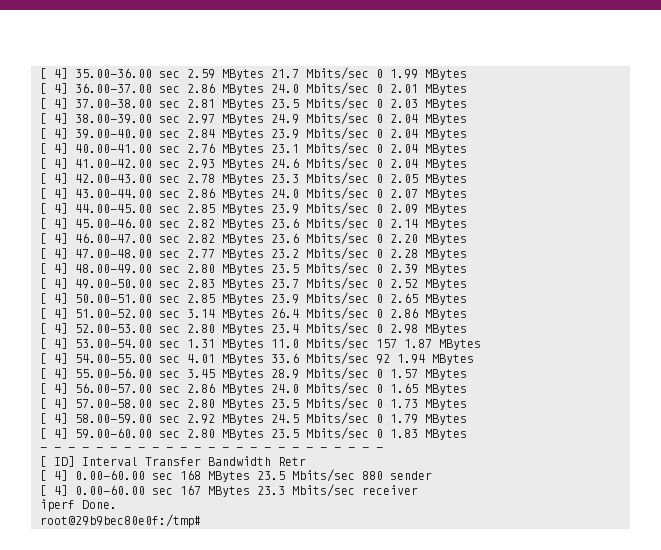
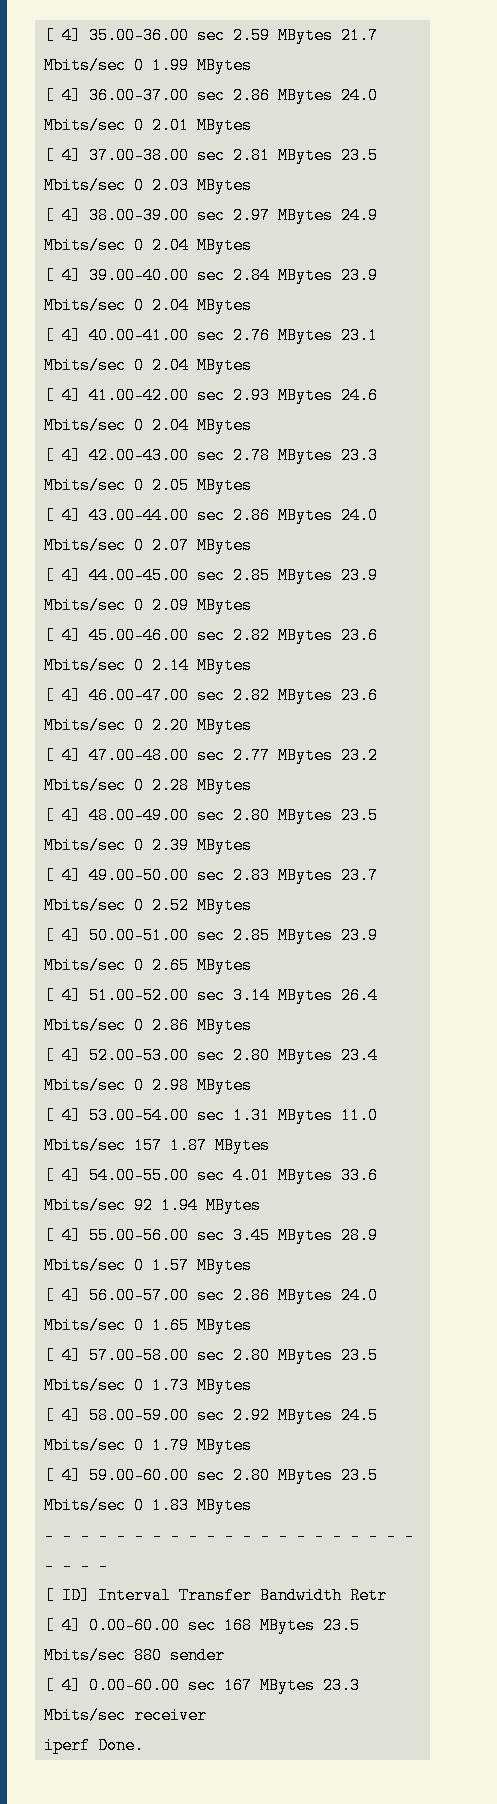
- root@29b9bec80e0f:/tmp#

